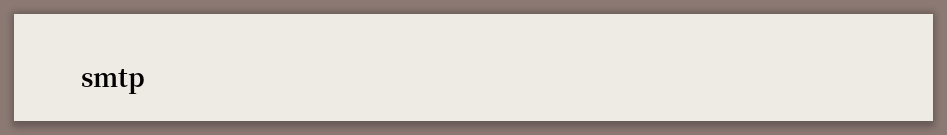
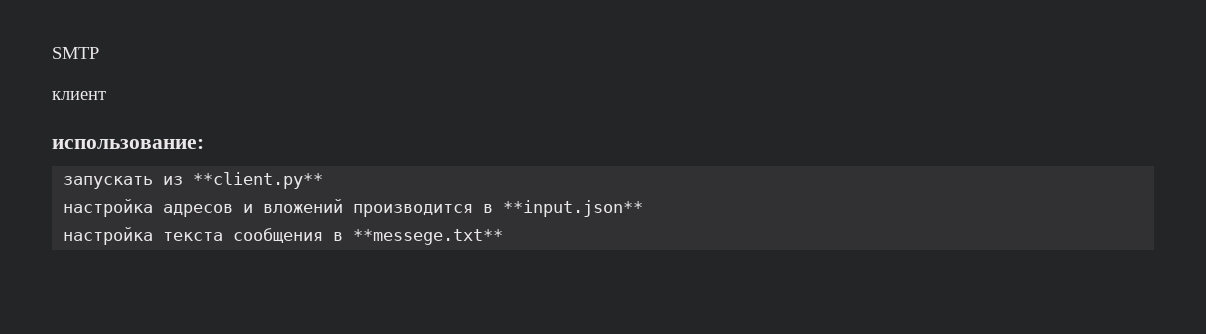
- smtp
+ SMTP
+ клиент
+ использование:
+ запускать из **client.py**
+ настройка адресов и вложений производится в **input.json**
+ настройка текста сообщения в **messege.txt**

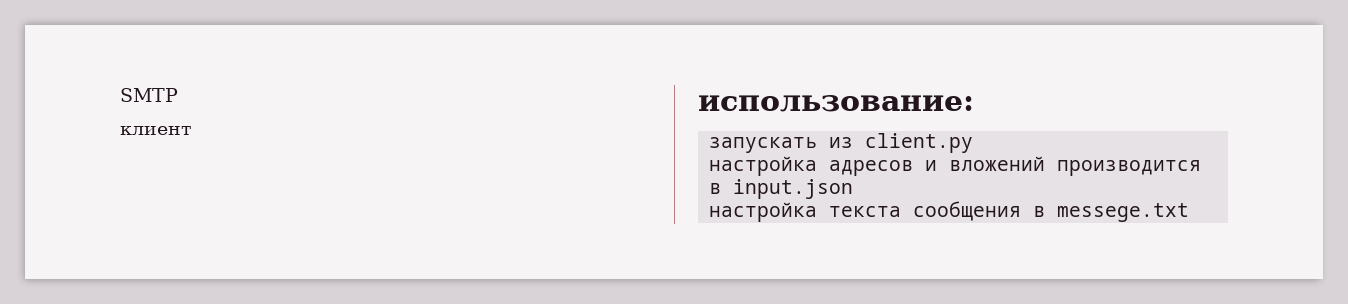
- запускать из **client.py**
+ запускать из client.py
- настройка адресов и вложений производится в **input.json**
+ настройка адресов и вложений производится в input.json
- настройка текста сообщения в **messege.txt**
+ настройка текста сообщения в messege.txt

